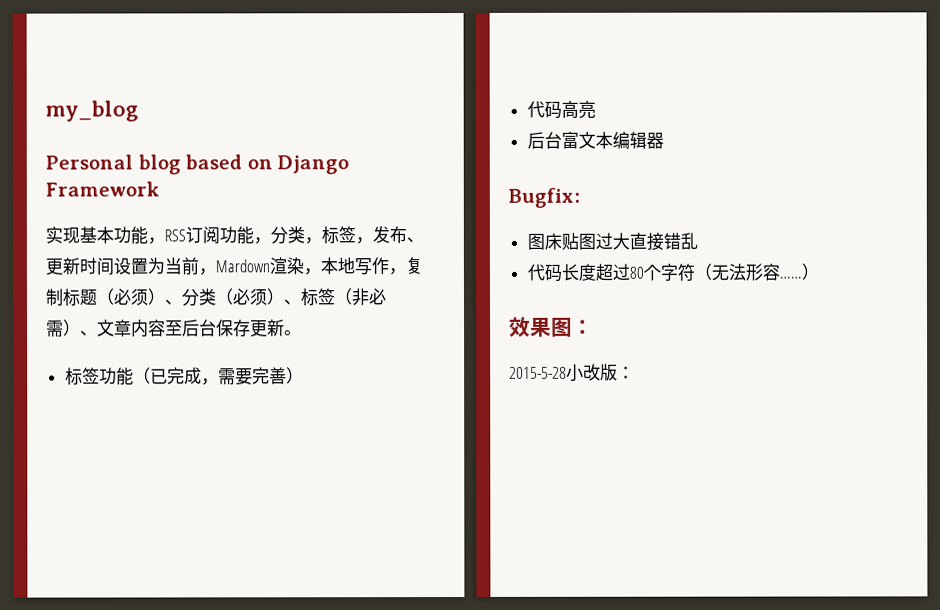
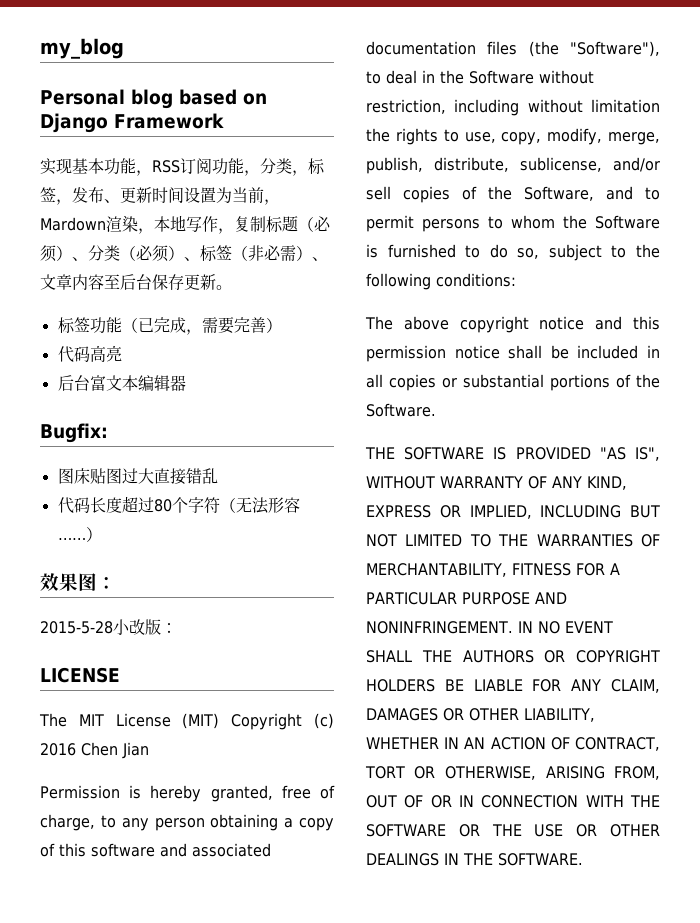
+ LICENSE
+ The MIT License (MIT) Copyright (c) 2016 Chen Jian
+ Permission is hereby granted, free of charge, to any person obtaining a copy of this software and associated documentation files (the "Software"), to deal in the Software without restriction, including without limitation the rights to use, copy, modify, merge, publish, distribute, sublicense, and/or sell copies of the Software, and to permit persons to whom the Software is furnished to do so, subject to the following conditions:
+ The above copyright notice and this permission notice shall be included in all copies or substantial portions of the Software.
+ THE SOFTWARE IS PROVIDED "AS IS", WITHOUT WARRANTY OF ANY KIND, EXPRESS OR IMPLIED, INCLUDING BUT NOT LIMITED TO THE WARRANTIES OF MERCHANTABILITY, FITNESS FOR A PARTICULAR PURPOSE AND NONINFRINGEMENT. IN NO EVENT SHALL THE AUTHORS OR COPYRIGHT HOLDERS BE LIABLE FOR ANY CLAIM, DAMAGES OR OTHER LIABILITY, WHETHER IN AN ACTION OF CONTRACT, TORT OR OTHERWISE, ARISING FROM, OUT OF OR IN CONNECTION WITH THE SOFTWARE OR THE USE OR OTHER DEALINGS IN THE SOFTWARE.

